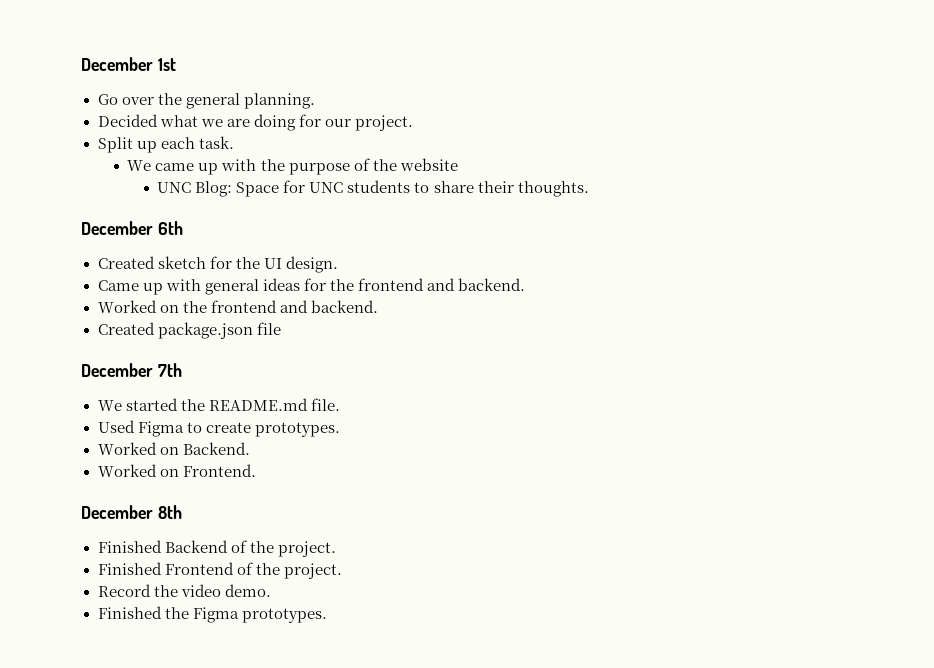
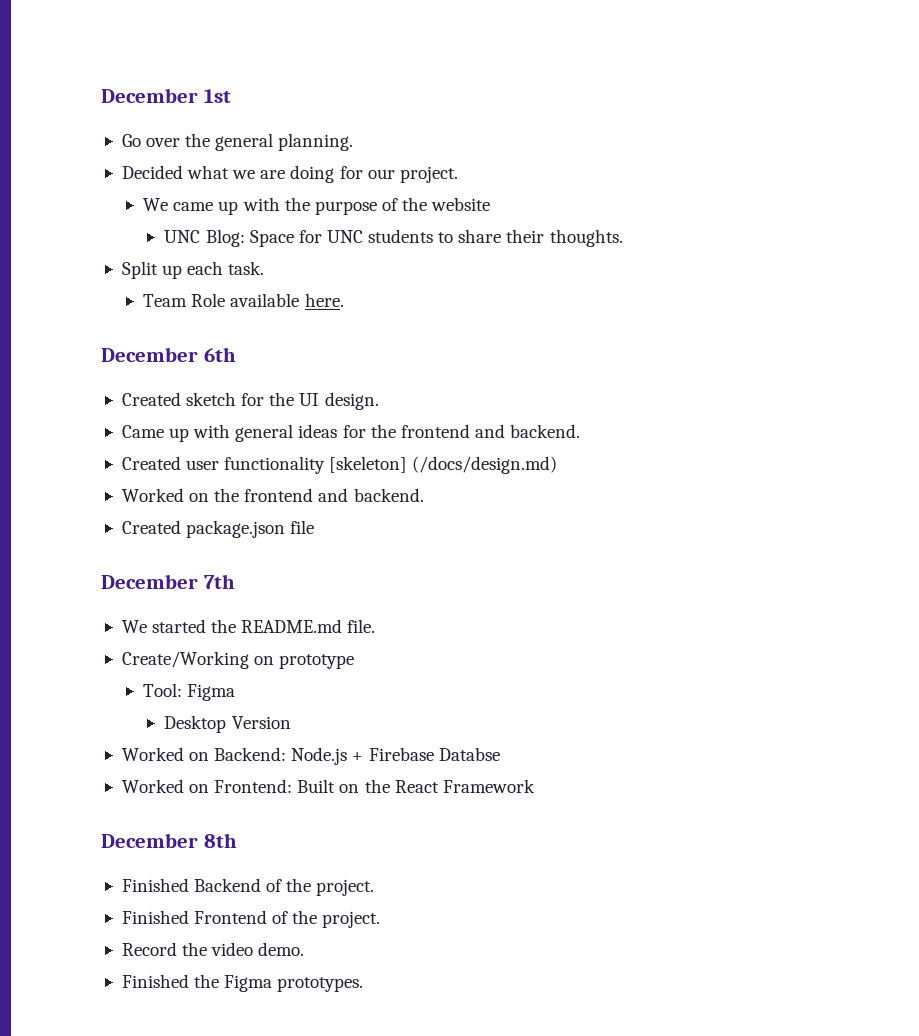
- Split up each task.
+ Split up each task.
+ Team Role available here.
+ Created user functionality [skeleton] (/docs/design.md)
- Used Figma to create prototypes.
- Worked on Backend.
- Worked on Frontend.
+ Create/Working on prototype
+ Tool: Figma
+ Desktop Version
+ Worked on Backend: Node.js + Firebase Databse
+ Worked on Frontend: Built on the React Framework

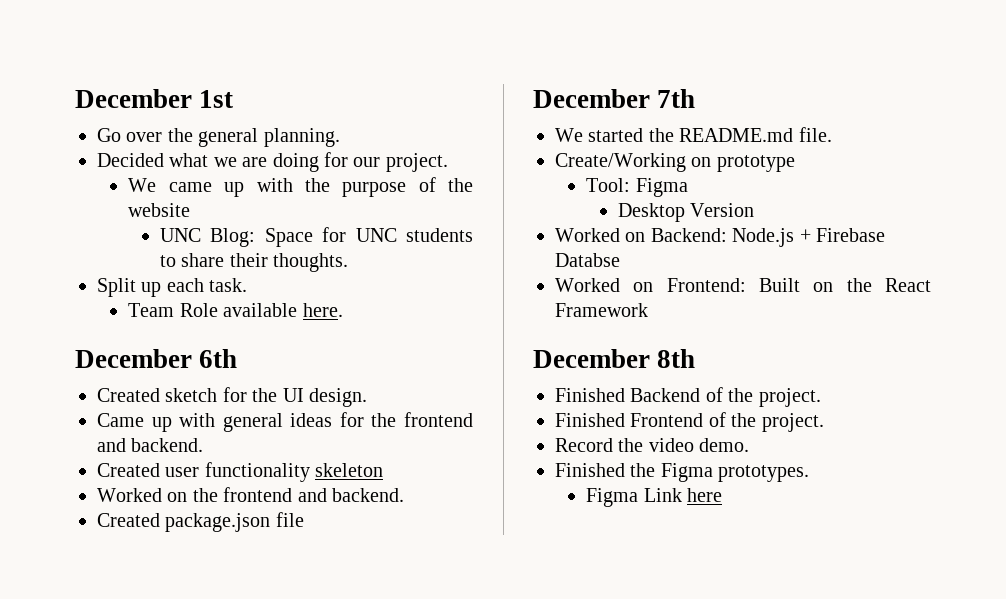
- Created user functionality [skeleton] (/docs/design.md)
+ Created user functionality skeleton
+ Figma Link here

